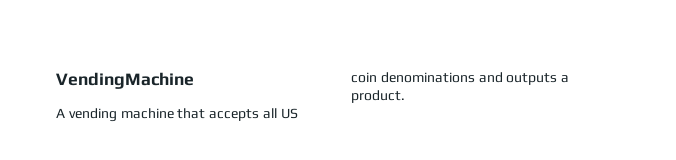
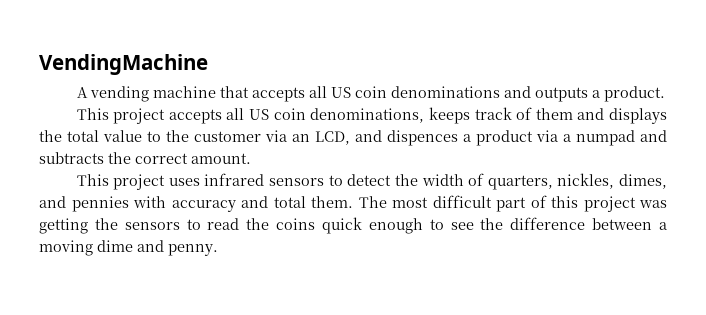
+ This project accepts all US coin denominations, keeps track of them and displays the total value to the customer via an LCD, and dispences a product via a numpad and subtracts the correct amount.
+ This project uses infrared sensors to detect the width of quarters, nickles, dimes, and pennies with accuracy and total them. The most difficult part of this project was getting the sensors to read the coins quick enough to see the difference between a moving dime and penny.

